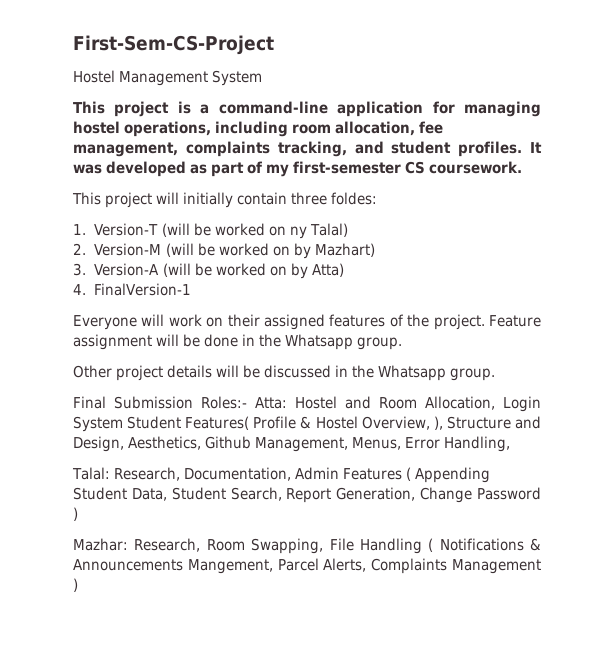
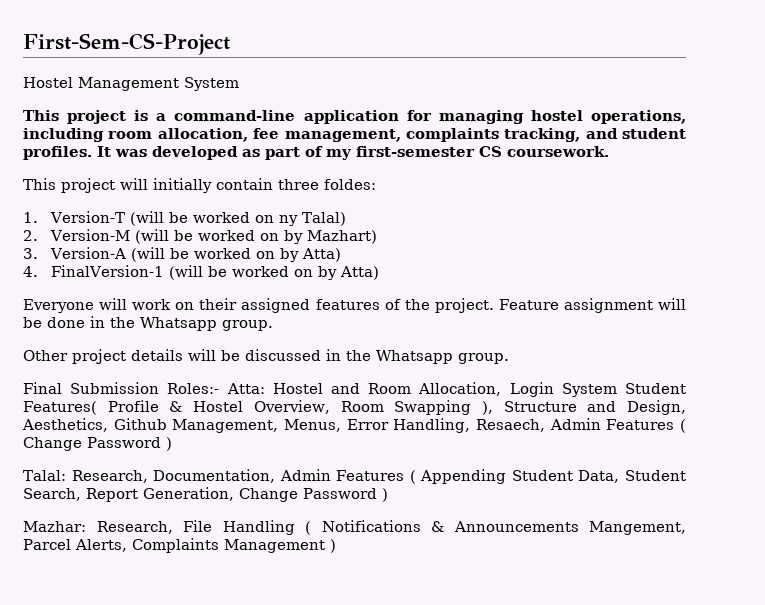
- 4. FinalVersion-1
+ 4. FinalVersion-1 (will be worked on by Atta)
- Final Submission Roles:- Atta: Hostel and Room Allocation, Login System Student Features( Profile & Hostel Overview, ), Structure and Design, Aesthetics, Github Management, Menus, Error Handling,
+ Final Submission Roles:- Atta: Hostel and Room Allocation, Login System Student Features( Profile & Hostel Overview, Room Swapping ), Structure and Design, Aesthetics, Github Management, Menus, Error Handling, Resaech, Admin Features ( Change Password )
- Mazhar: Research, Room Swapping, File Handling ( Notifications & Announcements Mangement, Parcel Alerts, Complaints Management )
+ Mazhar: Research, File Handling ( Notifications & Announcements Mangement, Parcel Alerts, Complaints Management )

